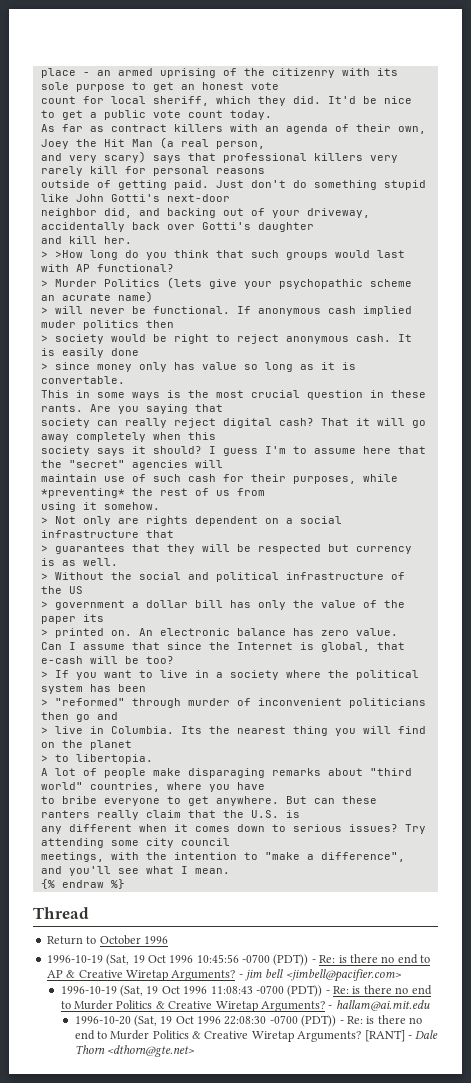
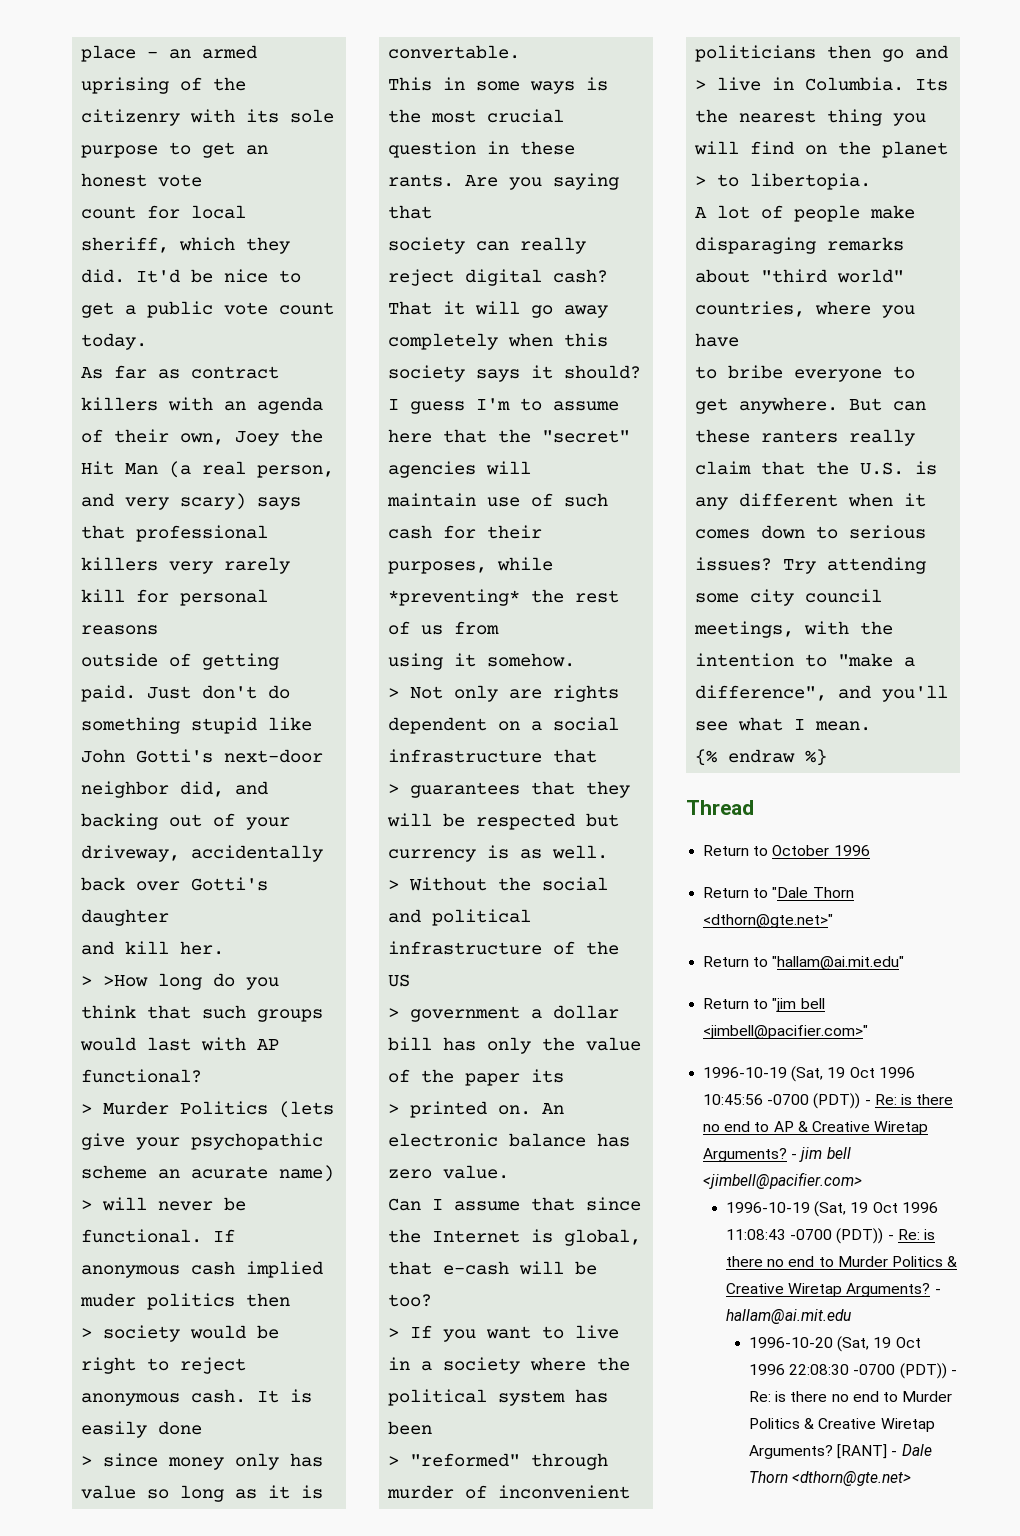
+ Return to "Dale Thorn <dthorn@gte.net>"
+ Return to "hallam@ai.mit.edu"
+ Return to "jim bell <jimbell@pacifier.com>"

